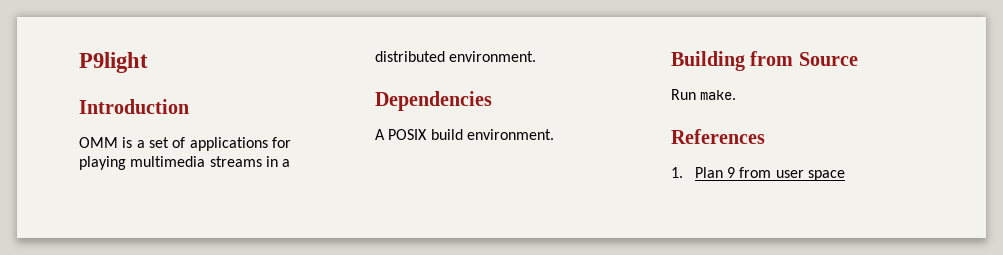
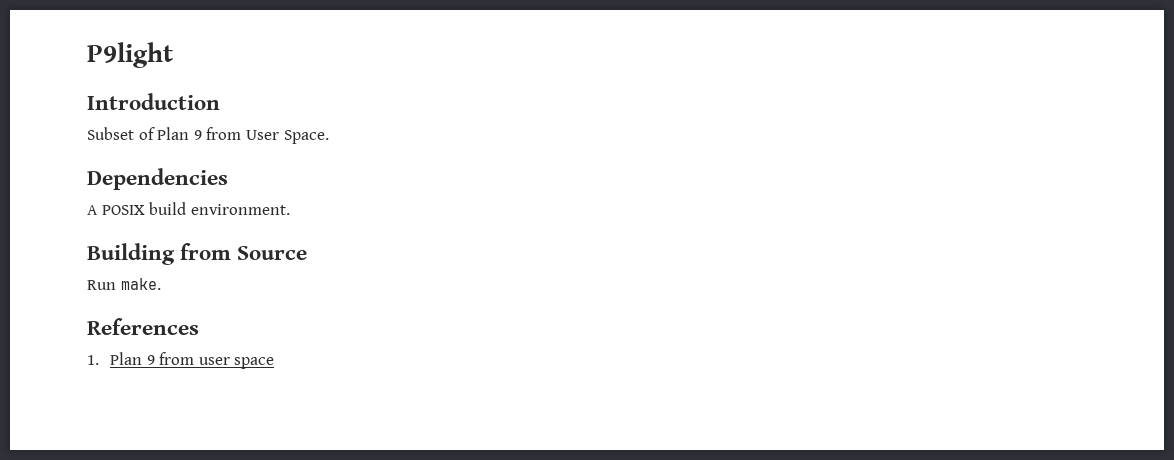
- OMM is a set of applications for playing multimedia streams in a distributed environment.
+ Subset of Plan 9 from User Space.

